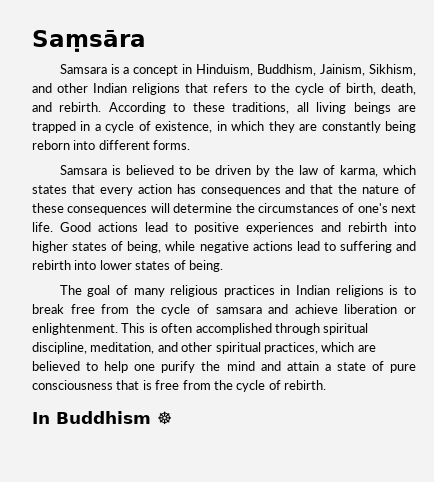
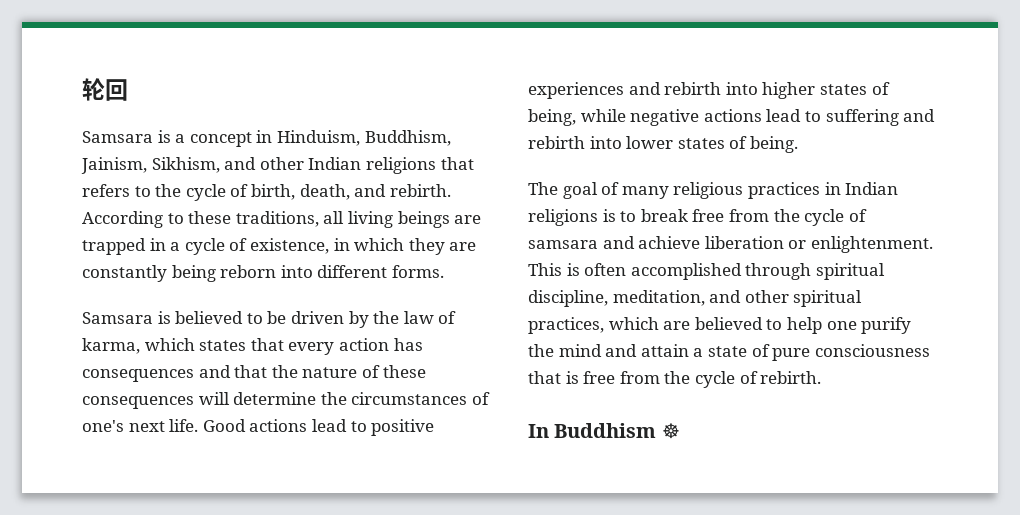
- Saṃsāra
+ 轮回

